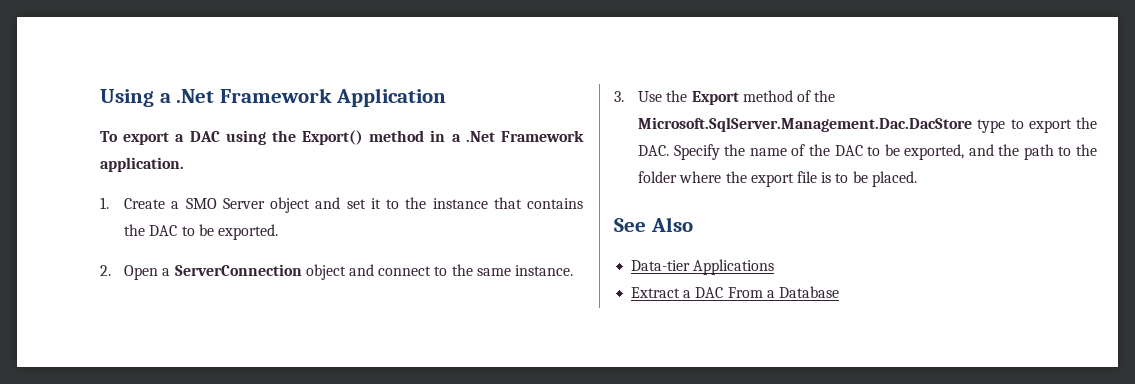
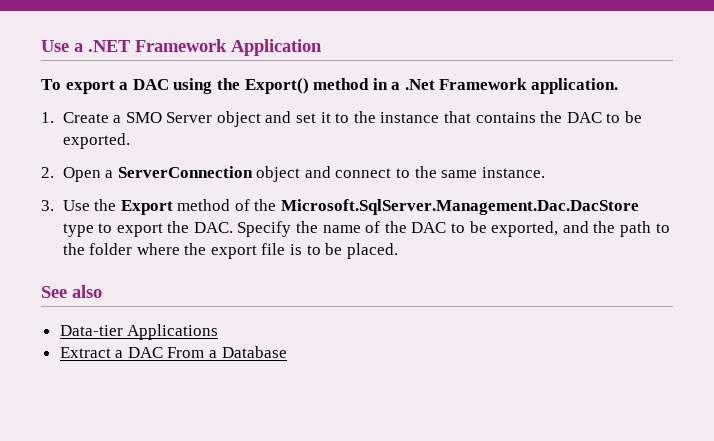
- Using a .Net Framework Application
+ Use a .NET Framework Application
- See Also
+ See also

